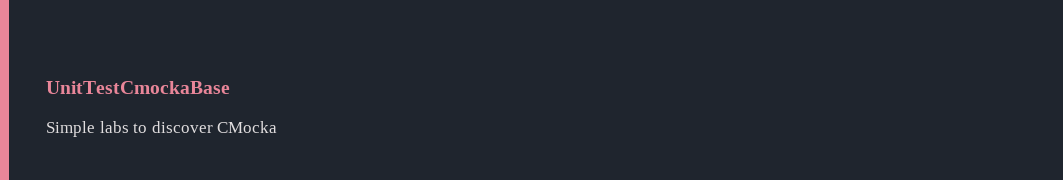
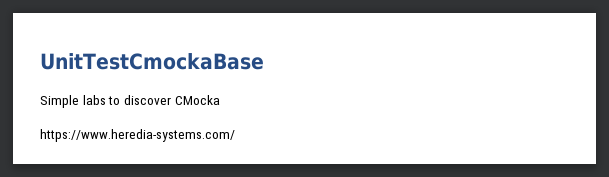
+ https://www.heredia-systems.com/

